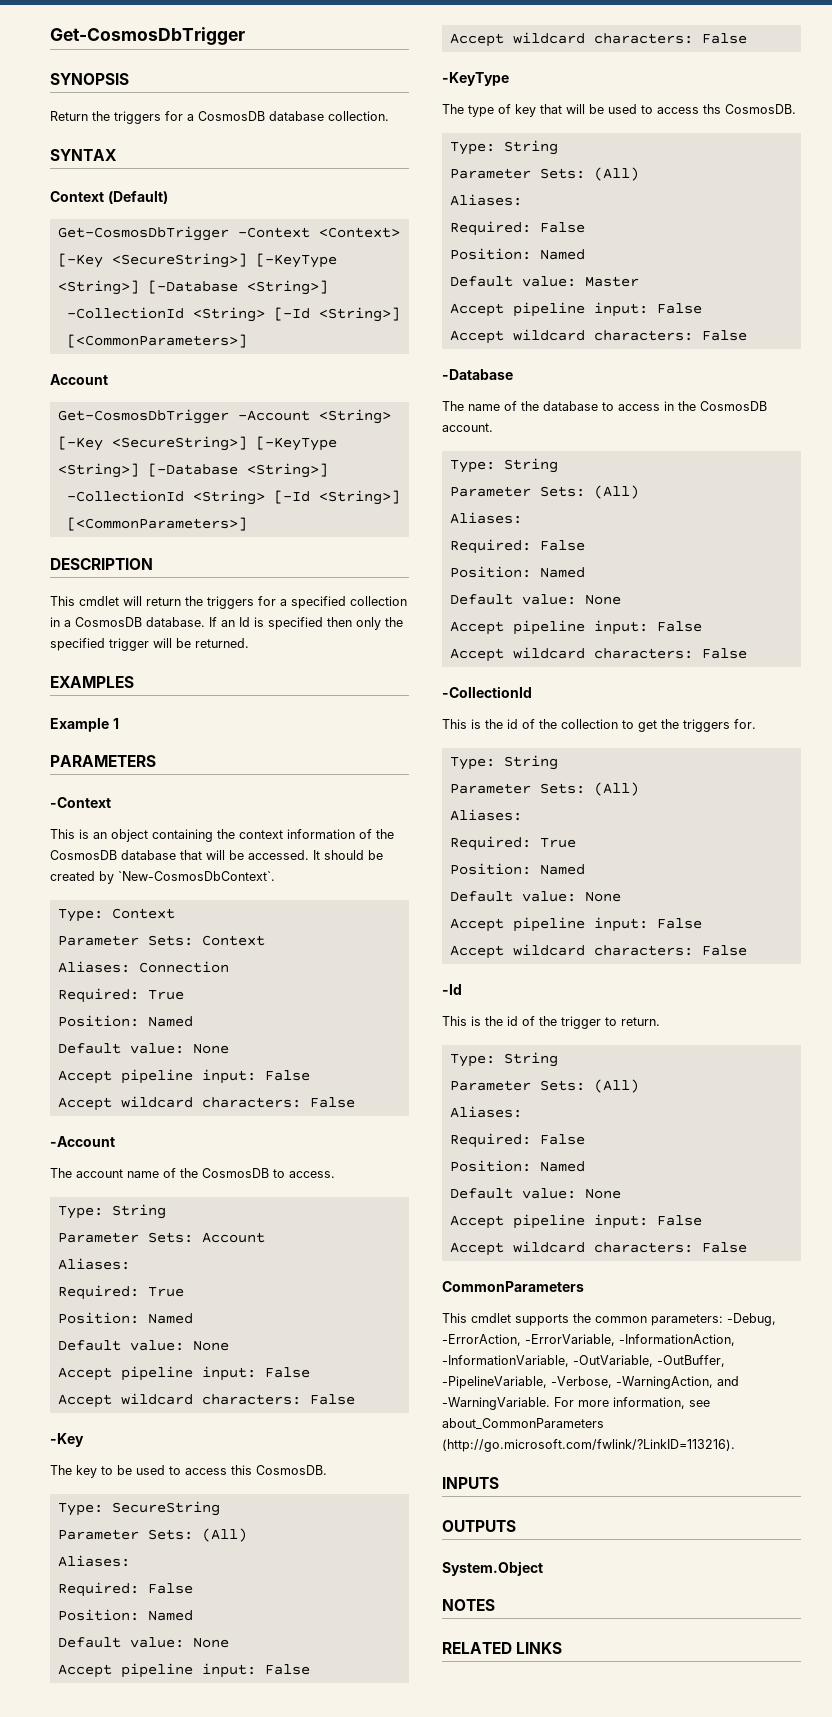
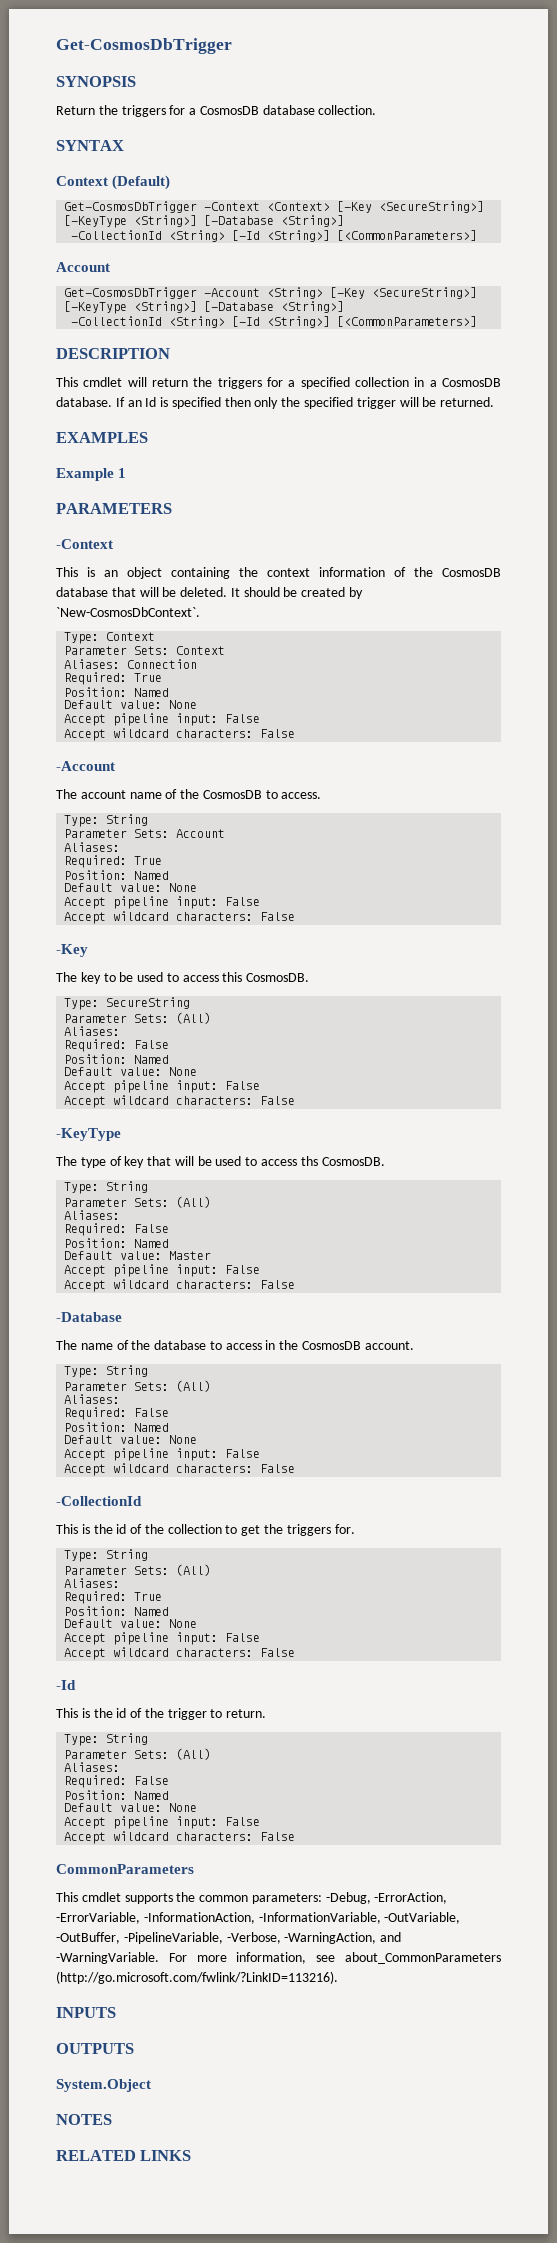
- This is an object containing the context information of the CosmosDB database that will be accessed.
+ This is an object containing the context information of the CosmosDB database that will be deleted.

